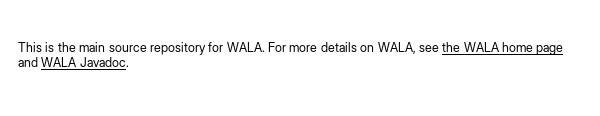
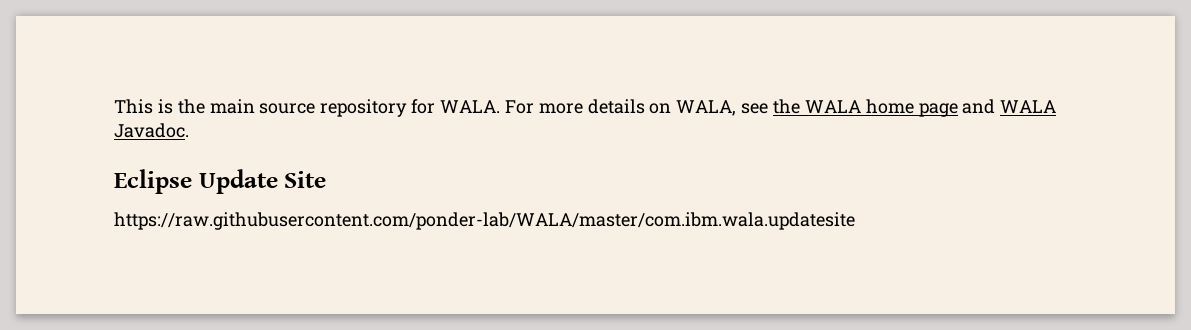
+ Eclipse Update Site
+ https://raw.githubusercontent.com/ponder-lab/WALA/master/com.ibm.wala.updatesite

